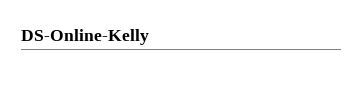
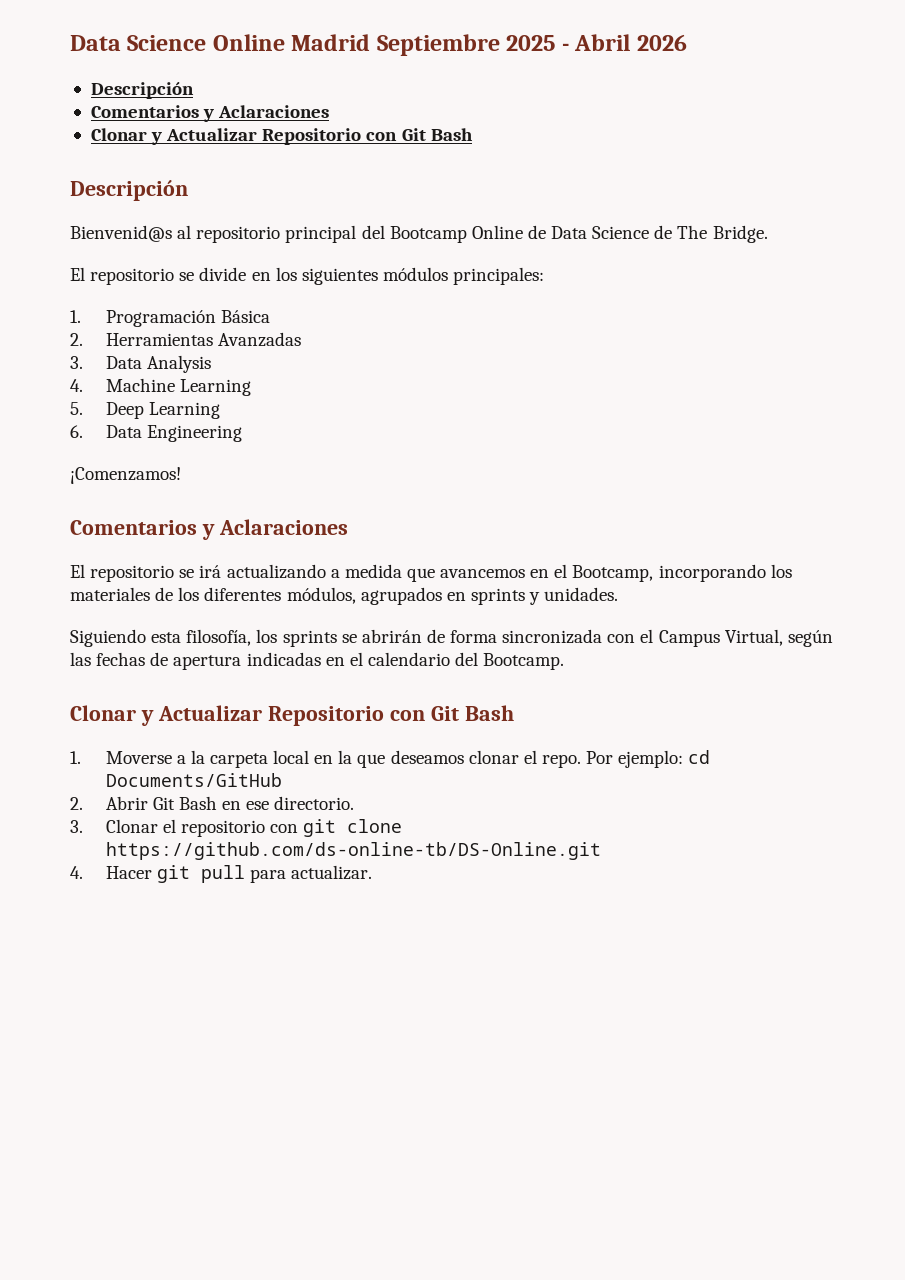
- DS-Online-Kelly
+ Data Science Online Madrid Septiembre 2025 - Abril 2026
+ Descripción
+ Comentarios y Aclaraciones
+ Clonar y Actualizar Repositorio con Git Bash
+ Descripción
+ Bienvenid@s al repositorio principal del Bootcamp Online de Data Science de The Bridge.
+ El repositorio se divide en los siguientes módulos principales:
+ 1. Programación Básica
+ 2. Herramientas Avanzadas
+ 3. Data Analysis
+ 4. Machine Learning
+ 5. Deep Learning
+ 6. Data Engineering
+ ¡Comenzamos!
+ Comentarios y Aclaraciones
+ El repositorio se irá actualizando a medida que avancemos en el Bootcamp, incorporando los materiales de los diferentes módulos, agrupados en sprints y unidades.
+ Siguiendo esta filosofía, los sprints se abrirán de forma sincronizada con el Campus Virtual, según las fechas de apertura indicadas en el calendario del Bootcamp.
+ Clonar y Actualizar Repositorio con Git Bash
+ 1. Moverse a la carpeta local en la que deseamos clonar el repo. Por ejemplo: cd Documents/GitHub
+ 2. Abrir Git Bash en ese directorio.
+ 3. Clonar el repositorio con git clone https://github.com/ds-online-tb/DS-Online.git
+ 4. Hacer git pull para actualizar.

